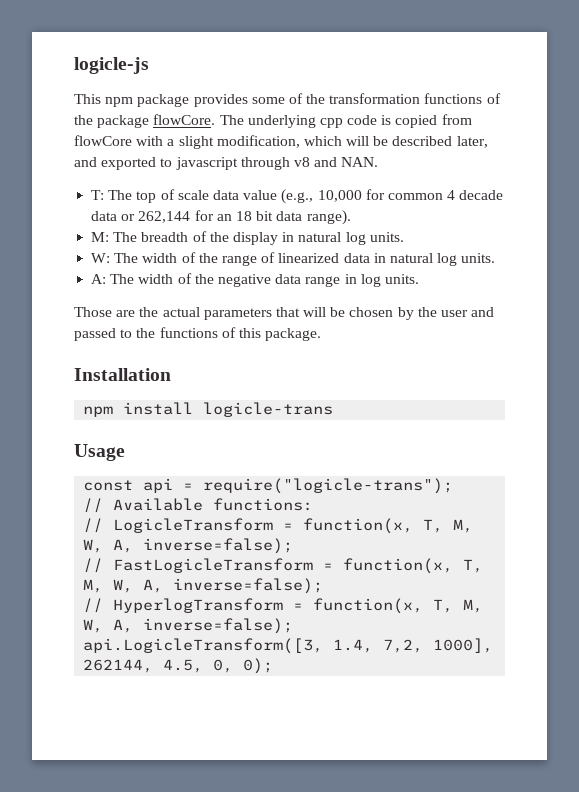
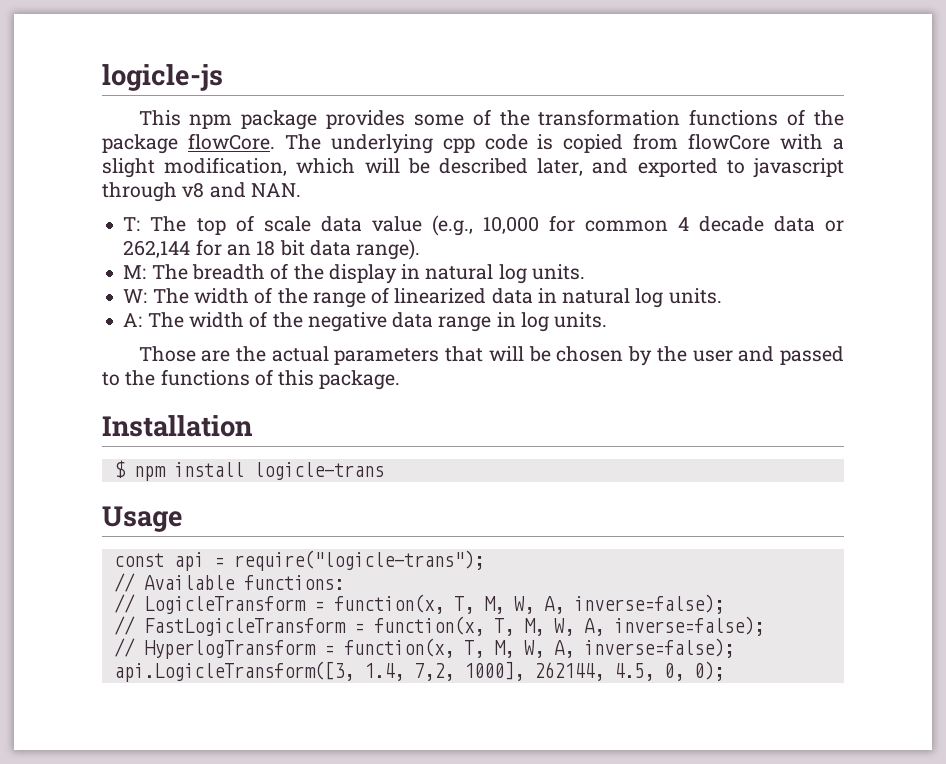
- npm install logicle-trans
+ $ npm install logicle-trans

